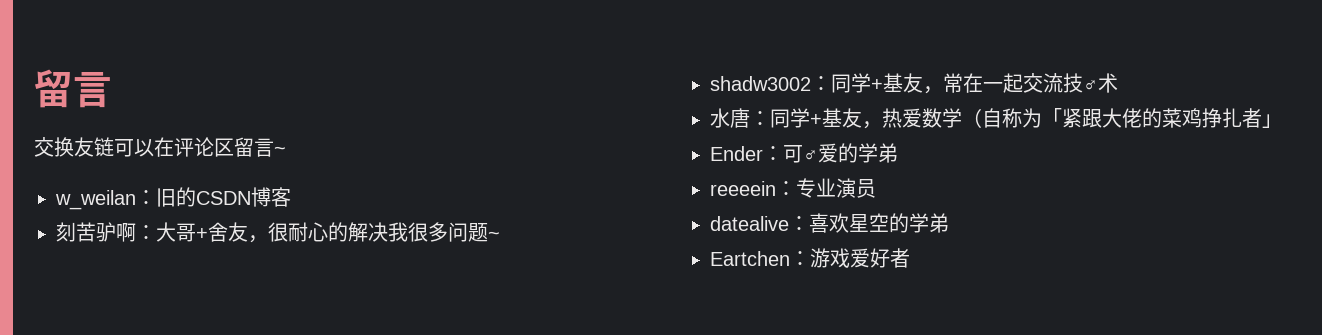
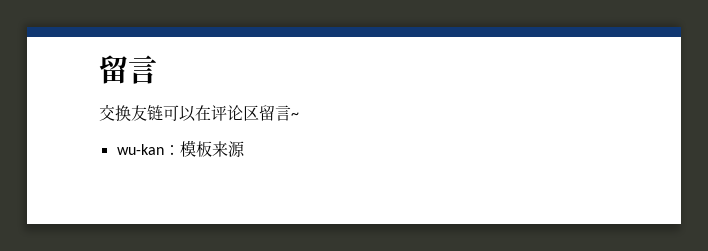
- w_weilan：旧的CSDN博客
- 刻苦驴啊：大哥+舍友，很耐心的解决我很多问题~
- shadw3002：同学+基友，常在一起交流技♂术
- 水唐：同学+基友，热爱数学（自称为「紧跟大佬的菜鸡挣扎者」
- Ender：可♂爱的学弟
- reeeein：专业演员
- datealive：喜欢星空的学弟
- Eartchen：游戏爱好者
+ wu-kan：模板来源

